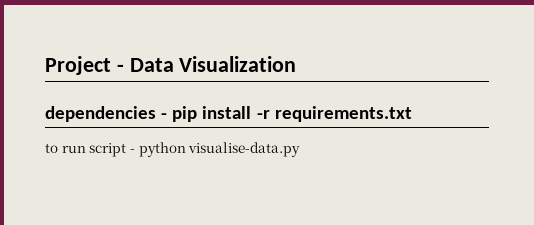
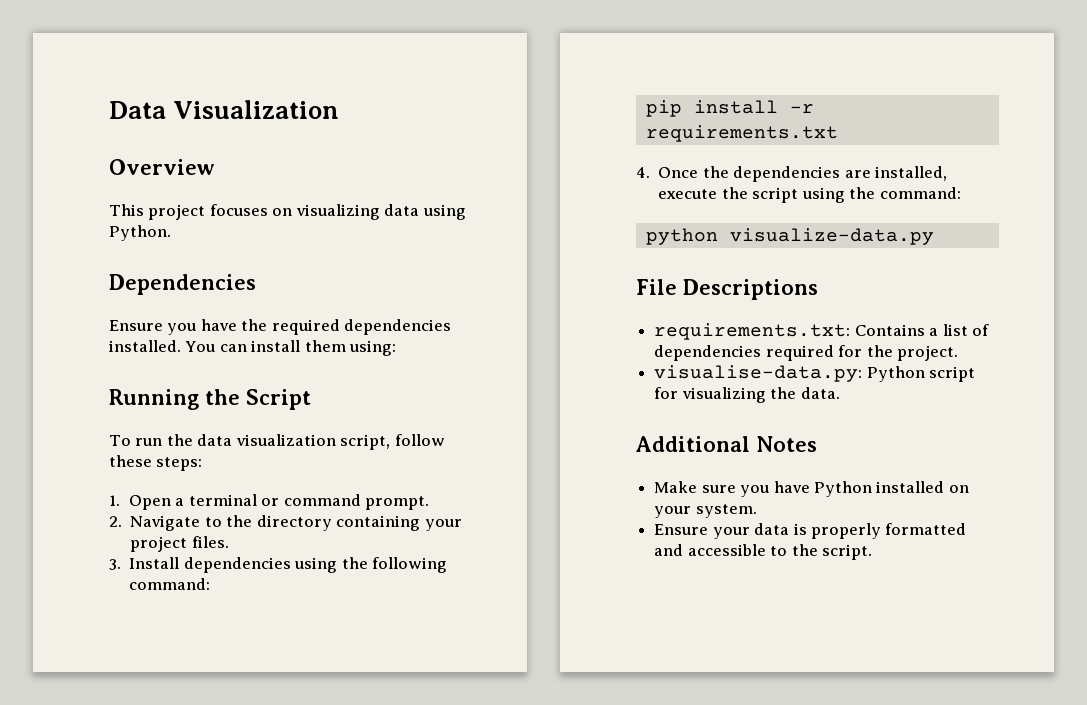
- Project - Data Visualization
+ Data Visualization
- dependencies - pip install -r requirements.txt
- to run script - python visualise-data.py
+ Overview
+ This project focuses on visualizing data using Python.
+ Dependencies
+ Ensure you have the required dependencies installed. You can install them using:
+ Running the Script
+ To run the data visualization script, follow these steps:
+ 1. Open a terminal or command prompt.
+ 2. Navigate to the directory containing your project files.
+ 3. Install dependencies using the following command:
+ pip install -r requirements.txt
+ 4. Once the dependencies are installed, execute the script using the command:
+ python visualize-data.py
+ File Descriptions
+ requirements.txt: Contains a list of dependencies required for the project.
+ visualise-data.py: Python script for visualizing the data.
+ Additional Notes
+ Make sure you have Python installed on your system.
+ Ensure your data is properly formatted and accessible to the script.

